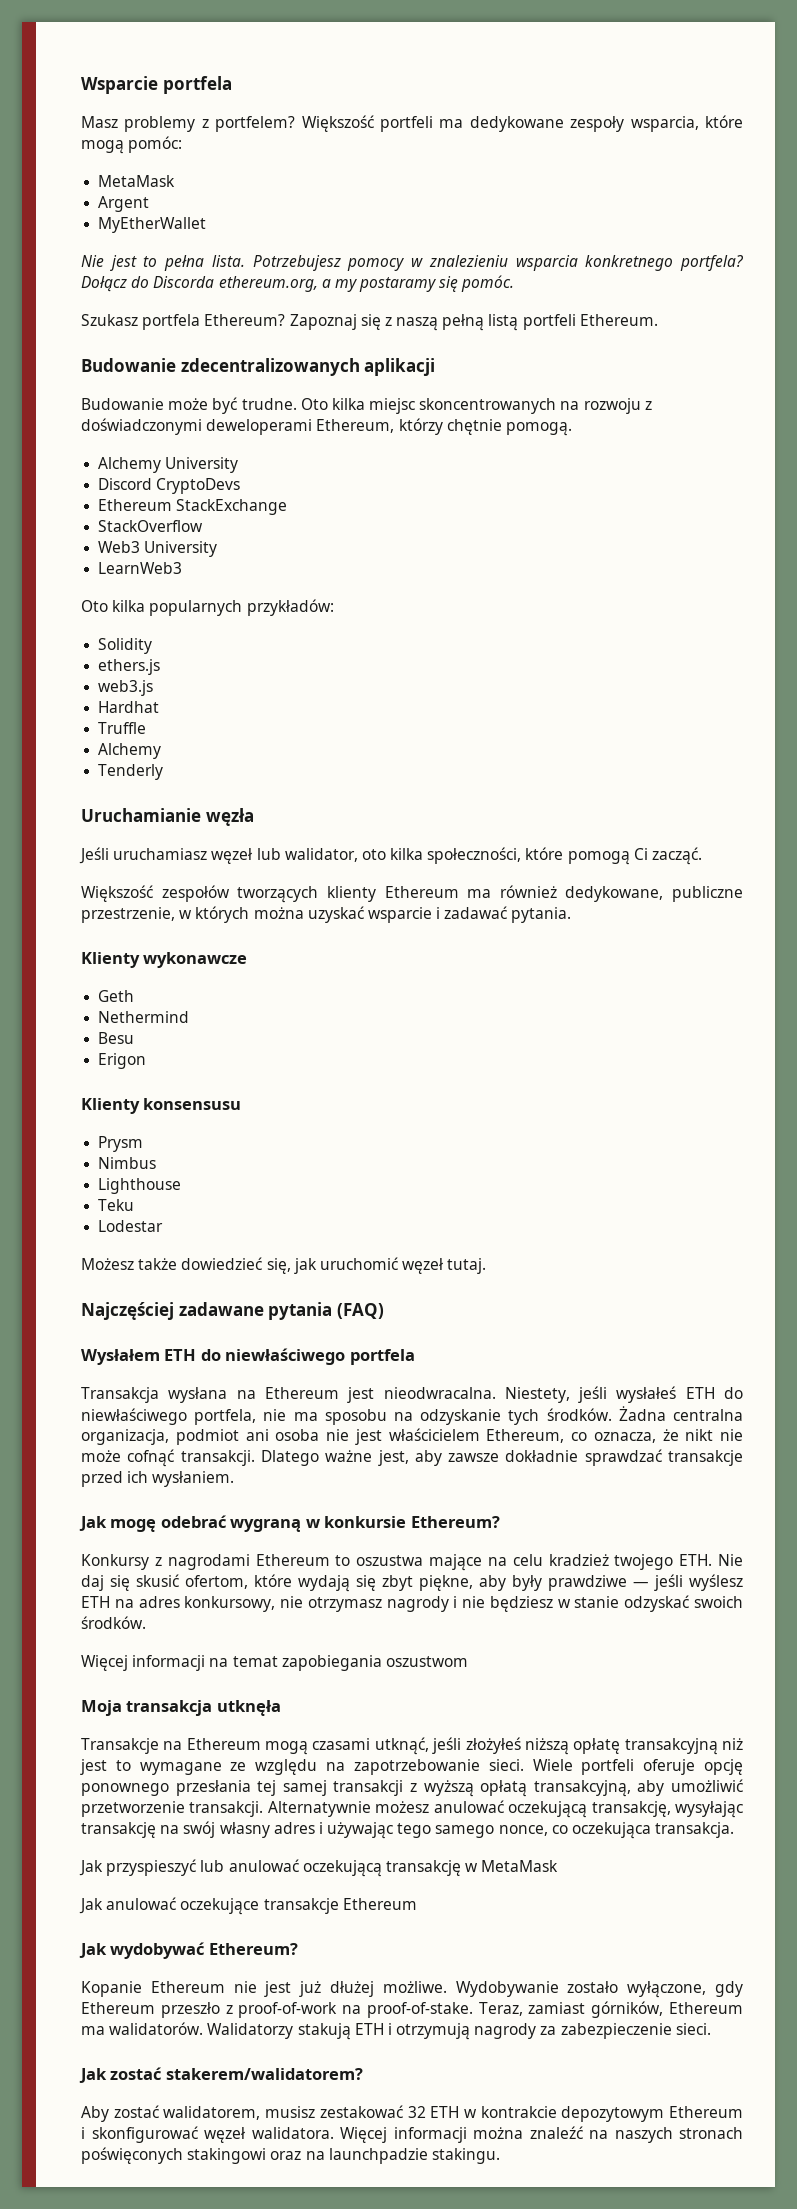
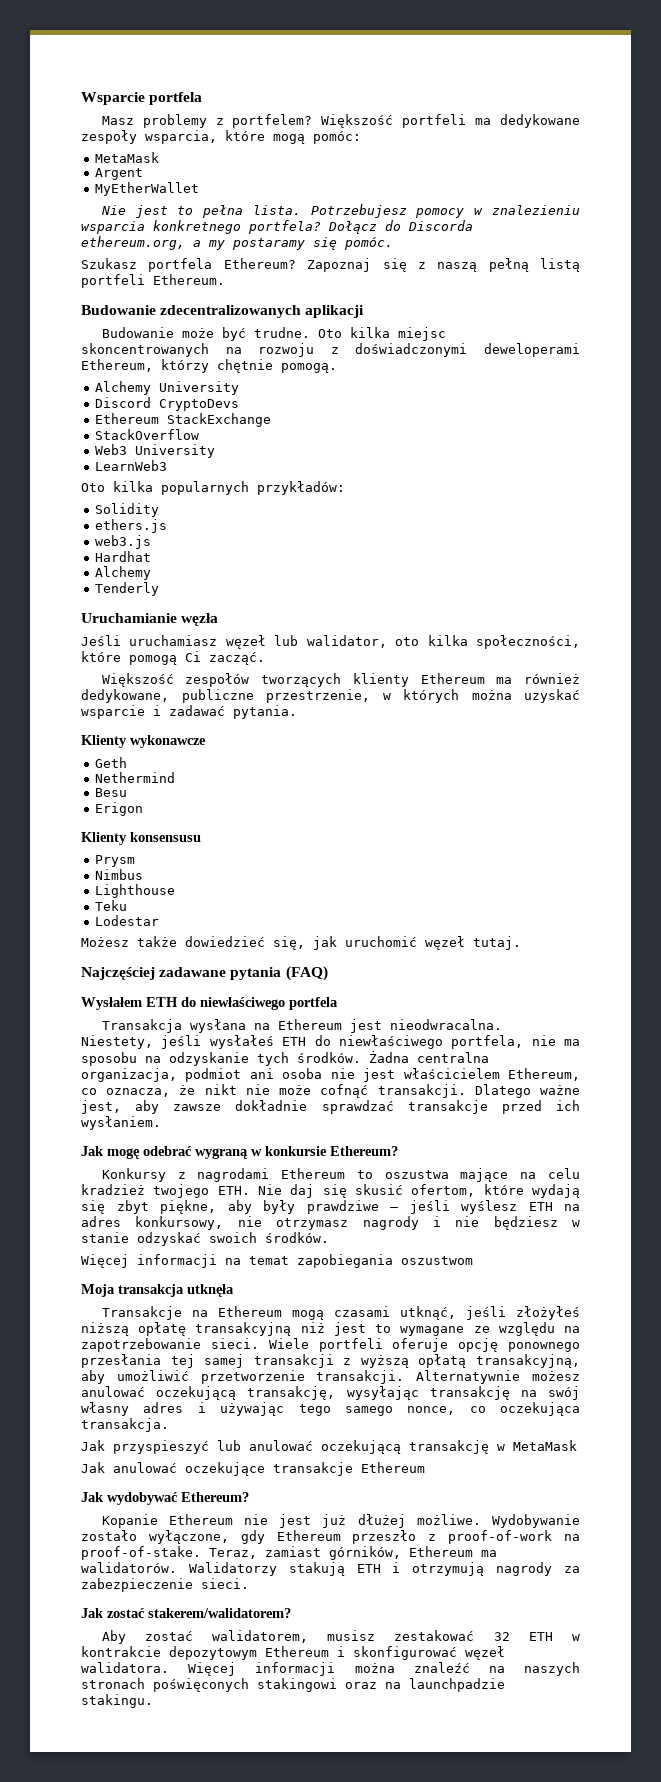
- Truffle

